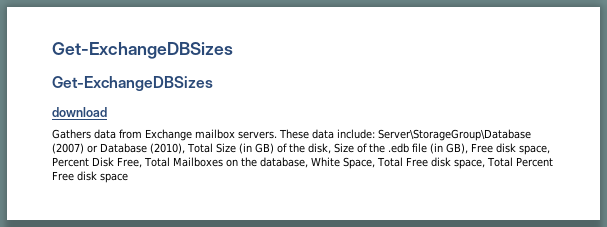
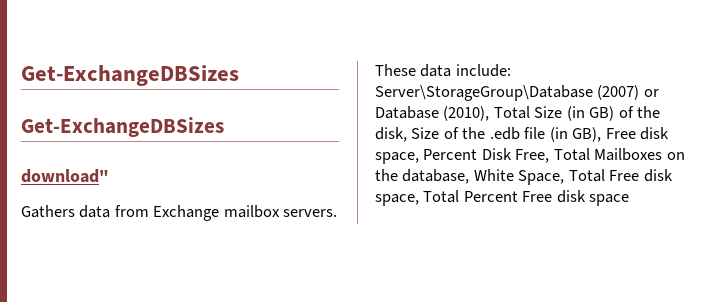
- download
+ download"

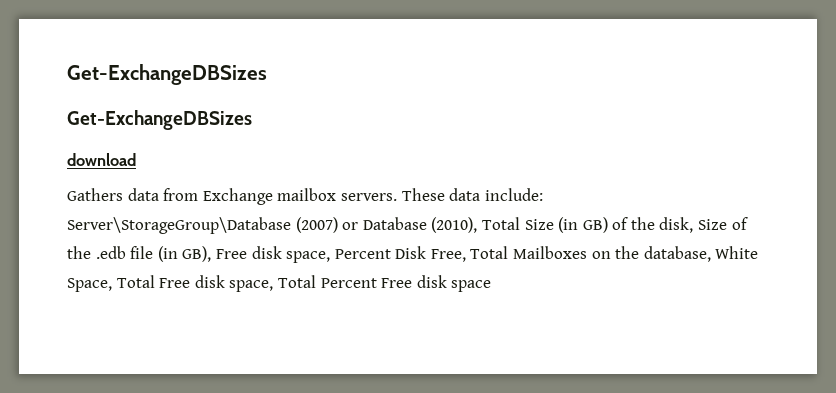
- download"
+ download

